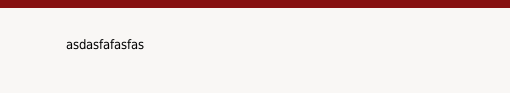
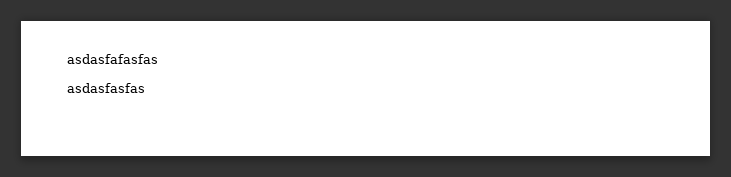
+ asdasfasfas

